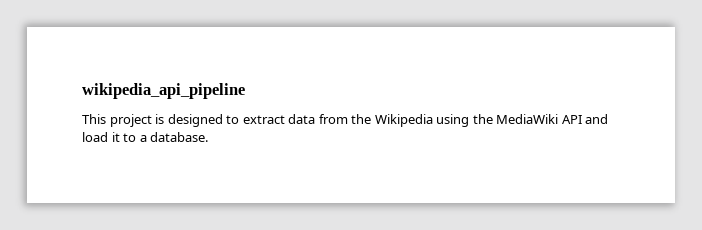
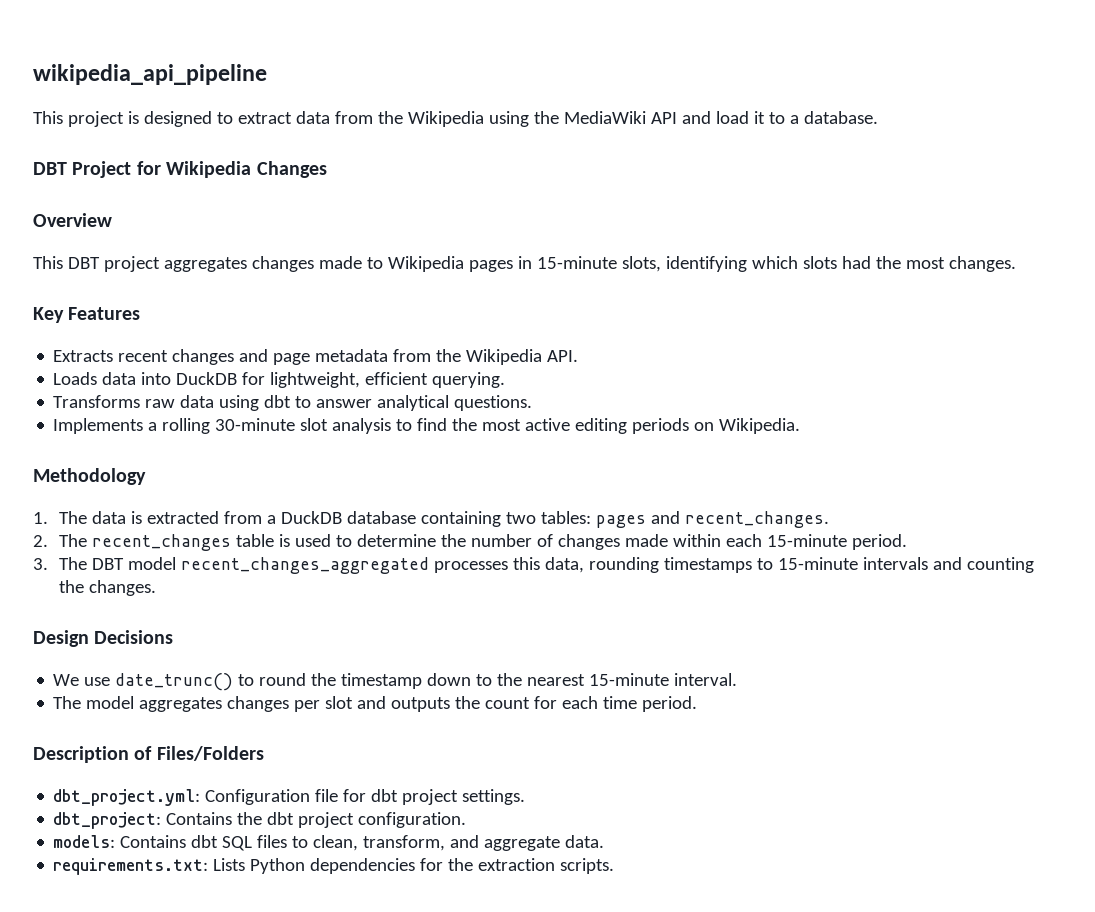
+ DBT Project for Wikipedia Changes
+ Overview
+ This DBT project aggregates changes made to Wikipedia pages in 15-minute slots, identifying which slots had the most changes.
+ Key Features
+ Extracts recent changes and page metadata from the Wikipedia API.
+ Loads data into DuckDB for lightweight, efficient querying.
+ Transforms raw data using dbt to answer analytical questions.
+ Implements a rolling 30-minute slot analysis to find the most active editing periods on Wikipedia.
+ Methodology
+ 1. The data is extracted from a DuckDB database containing two tables: pages and recent_changes.
+ 2. The recent_changes table is used to determine the number of changes made within each 15-minute period.
+ 3. The DBT model recent_changes_aggregated processes this data, rounding timestamps to 15-minute intervals and counting the changes.
+ Design Decisions
+ We use date_trunc() to round the timestamp down to the nearest 15-minute interval.
+ The model aggregates changes per slot and outputs the count for each time period.
+ Description of Files/Folders
+ dbt_project.yml: Configuration file for dbt project settings.
+ dbt_project: Contains the dbt project configuration.
+ models: Contains dbt SQL files to clean, transform, and aggregate data.
+ requirements.txt: Lists Python dependencies for the extraction scripts.

